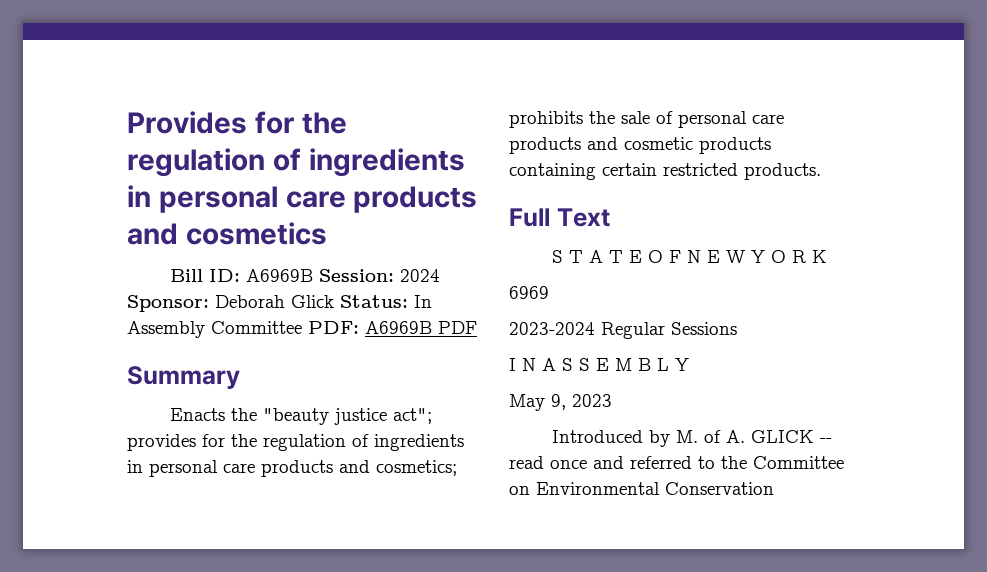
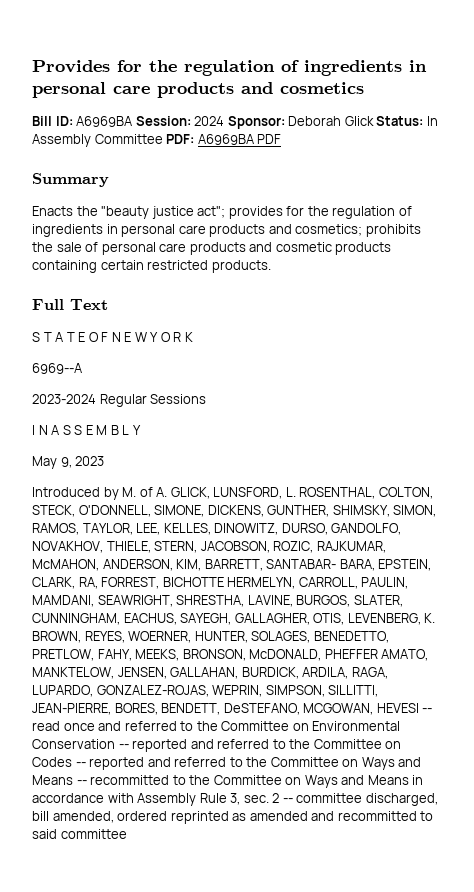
- Bill ID: A6969B Session: 2024 Sponsor: Deborah Glick Status: In Assembly Committee PDF: A6969B PDF
+ Bill ID: A6969BA Session: 2024 Sponsor: Deborah Glick Status: In Assembly Committee PDF: A6969BA PDF
- 6969
+ 6969--A
- Introduced by M. of A. GLICK -- read once and referred to the Committee on Environmental Conservation
+ Introduced by M. of A. GLICK, LUNSFORD, L. ROSENTHAL, COLTON, STECK, O'DONNELL, SIMONE, DICKENS, GUNTHER, SHIMSKY, SIMON, RAMOS, TAYLOR, LEE, KELLES, DINOWITZ, DURSO, GANDOLFO, NOVAKHOV, THIELE, STERN, JACOBSON, ROZIC, RAJKUMAR, McMAHON, ANDERSON, KIM, BARRETT, SANTABAR- BARA, EPSTEIN, CLARK, RA, FORREST, BICHOTTE HERMELYN, CARROLL, PAULIN, MAMDANI, SEAWRIGHT, SHRESTHA, LAVINE, BURGOS, SLATER, CUNNINGHAM, EACHUS, SAYEGH, GALLAGHER, OTIS, LEVENBERG, K. BROWN, REYES, WOERNER, HUNTER, SOLAGES, BENEDETTO, PRETLOW, FAHY, MEEKS, BRONSON, McDONALD, PHEFFER AMATO, MANKTELOW, JENSEN, GALLAHAN, BURDICK, ARDILA, RAGA, LUPARDO, GONZALEZ-ROJAS, WEPRIN, SIMPSON, SILLITTI, JEAN-PIERRE, BORES, BENDETT, DeSTEFANO, MCGOWAN, HEVESI -- read once and referred to the Committee on Environmental Conservation -- reported and referred to the Committee on Codes -- reported and referred to the Committee on Ways and Means -- recommitted to the Committee on Ways and Means in accordance with Assembly Rule 3, sec. 2 -- committee discharged, bill amended, ordered reprinted as amended and recommitted to said committee

